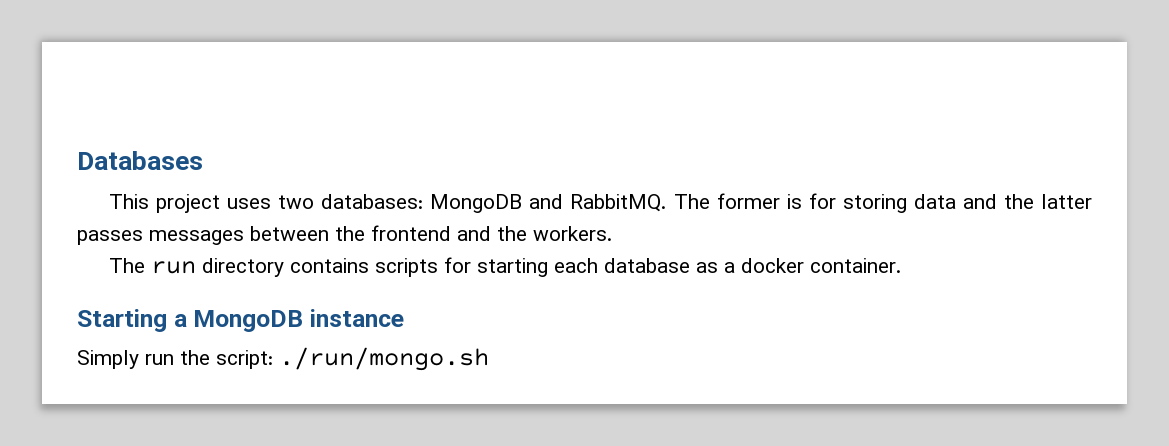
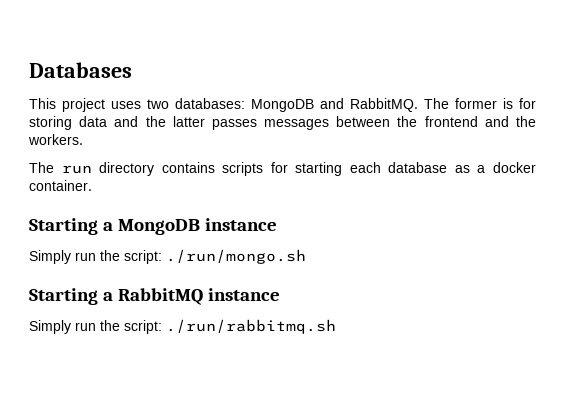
+ Starting a RabbitMQ instance
+ Simply run the script: ./run/rabbitmq.sh

